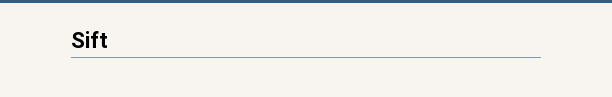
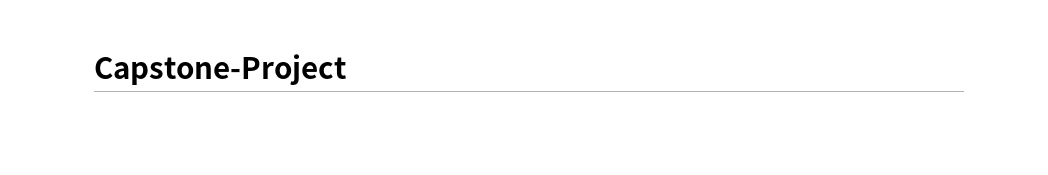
- Sift
+ Capstone-Project

